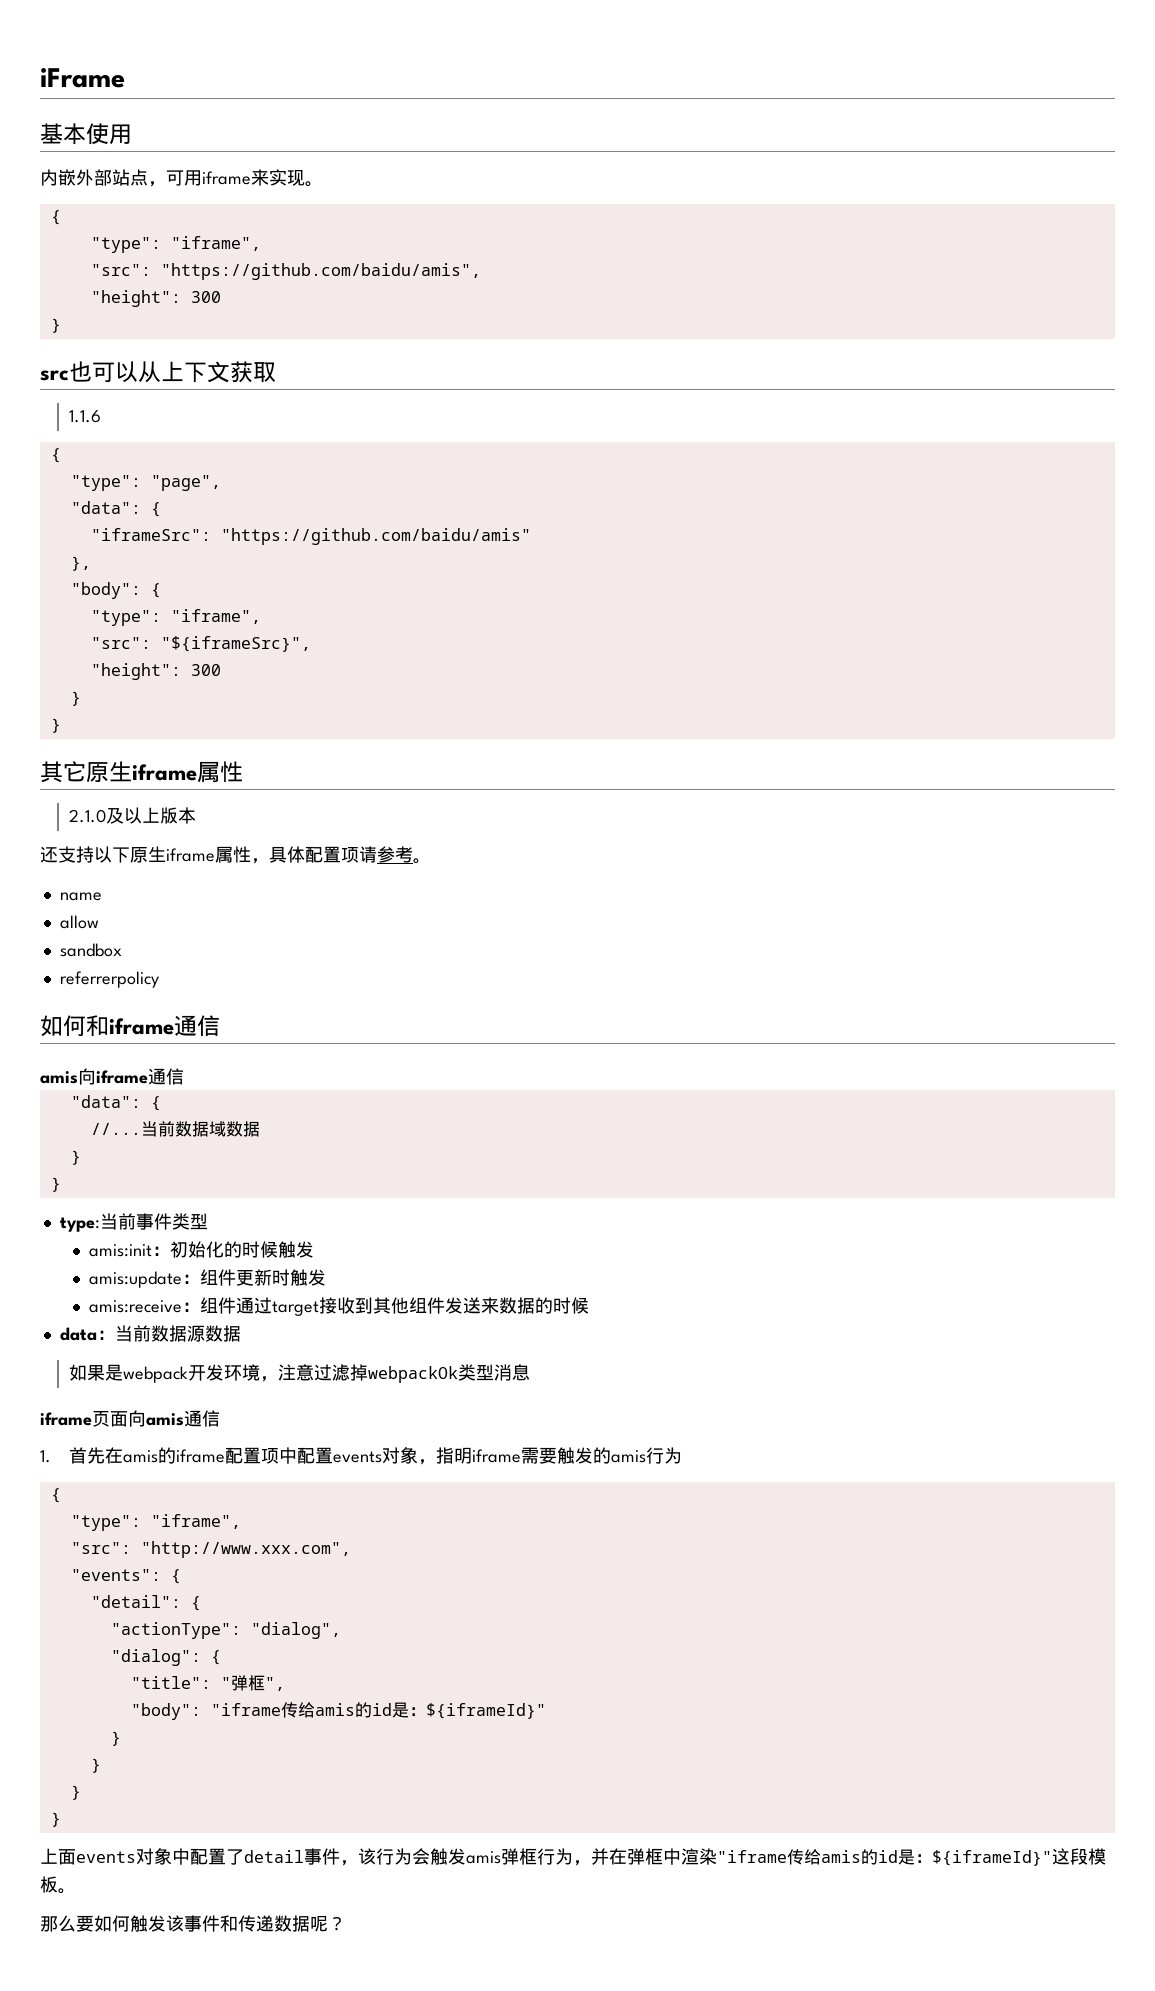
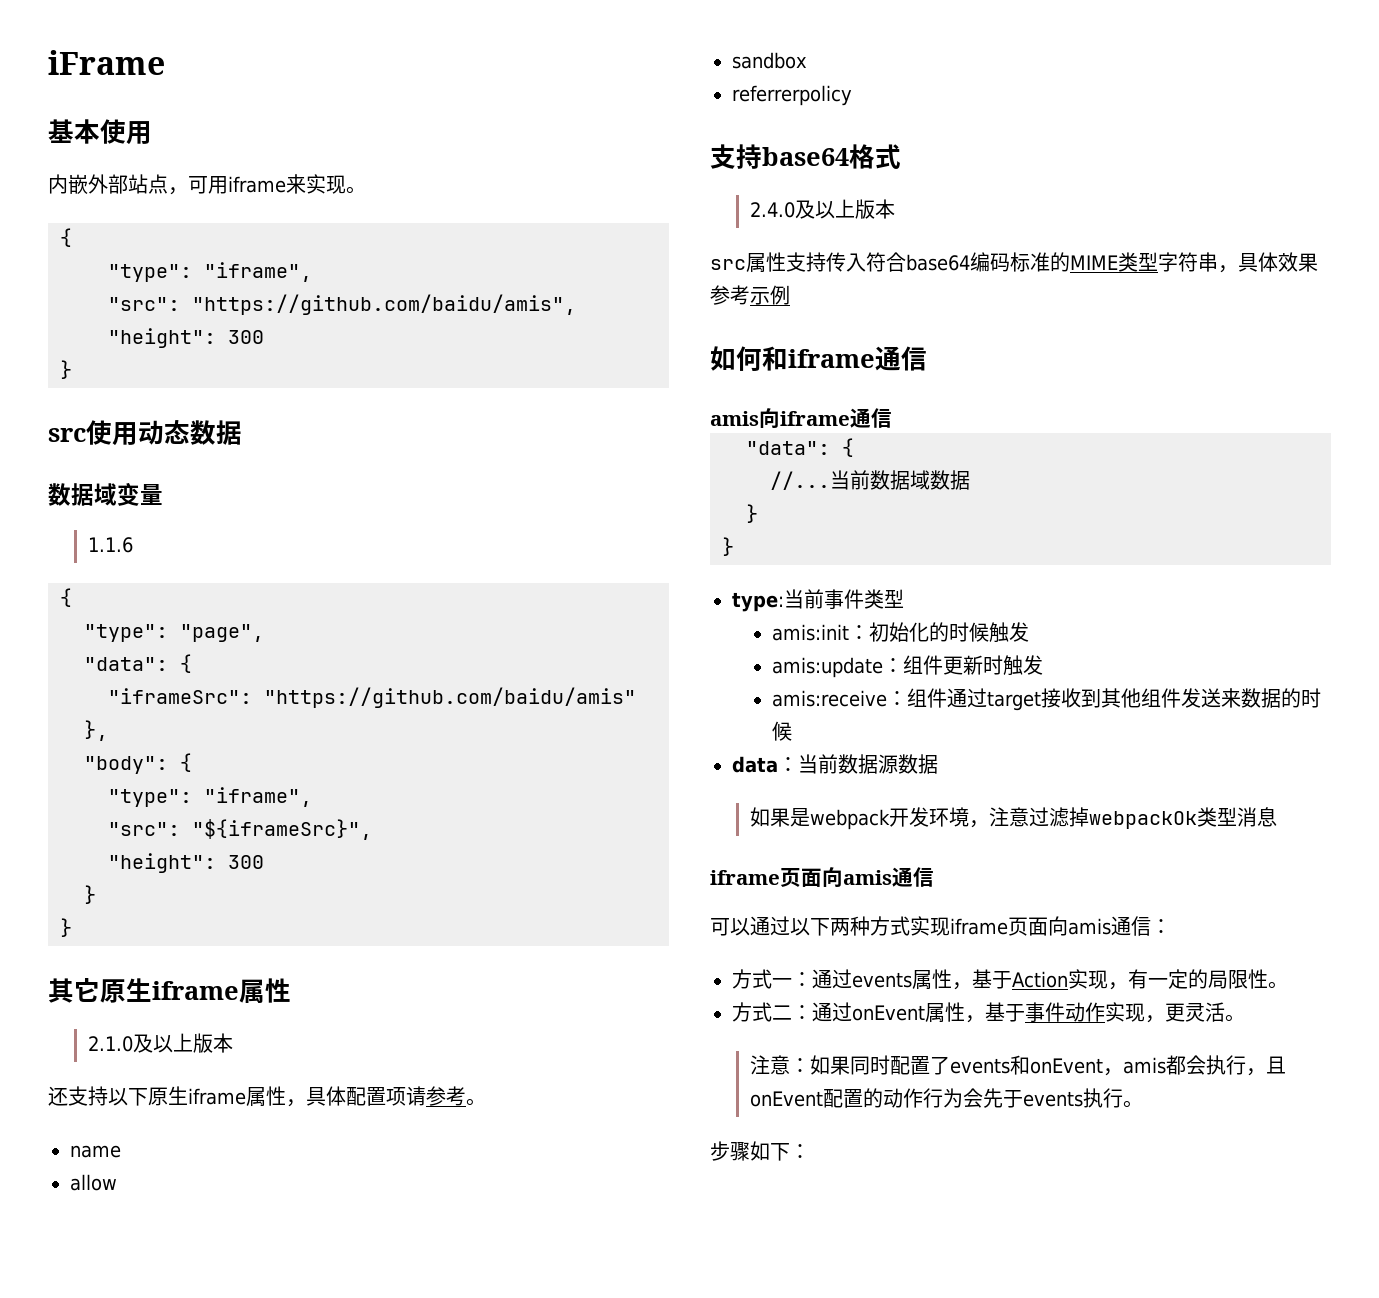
- src也可以从上下文获取
+ src使用动态数据
+ 数据域变量
+ 支持base64格式
+ 2.4.0及以上版本
+ src属性支持传入符合base64编码标准的MIME类型字符串，具体效果参考示例
- 1.首先在amis的iframe配置项中配置events对象，指明iframe需要触发的amis行为
- {
- "type": "iframe",
- "src": "http://www.xxx.com",
- "events": {
- "detail": {
- "actionType": "dialog",
- "dialog": {
- "title": "弹框",
- "body": "iframe传给amis的id是：${iframeId}"
- }
- }
- }
- }
- 上面events对象中配置了detail事件，该行为会触发amis弹框行为，并在弹框中渲染"iframe传给amis的id是：${iframeId}"这段模板。
- 那么要如何触发该事件和传递数据呢？
+ 可以通过以下两种方式实现iframe页面向amis通信：
+ 方式一：通过events属性，基于Action实现，有一定的局限性。
+ 方式二：通过onEvent属性，基于事件动作实现，更灵活。
+ 注意：如果同时配置了events和onEvent，amis都会执行，且onEvent配置的动作行为会先于events执行。
+ 步骤如下：

